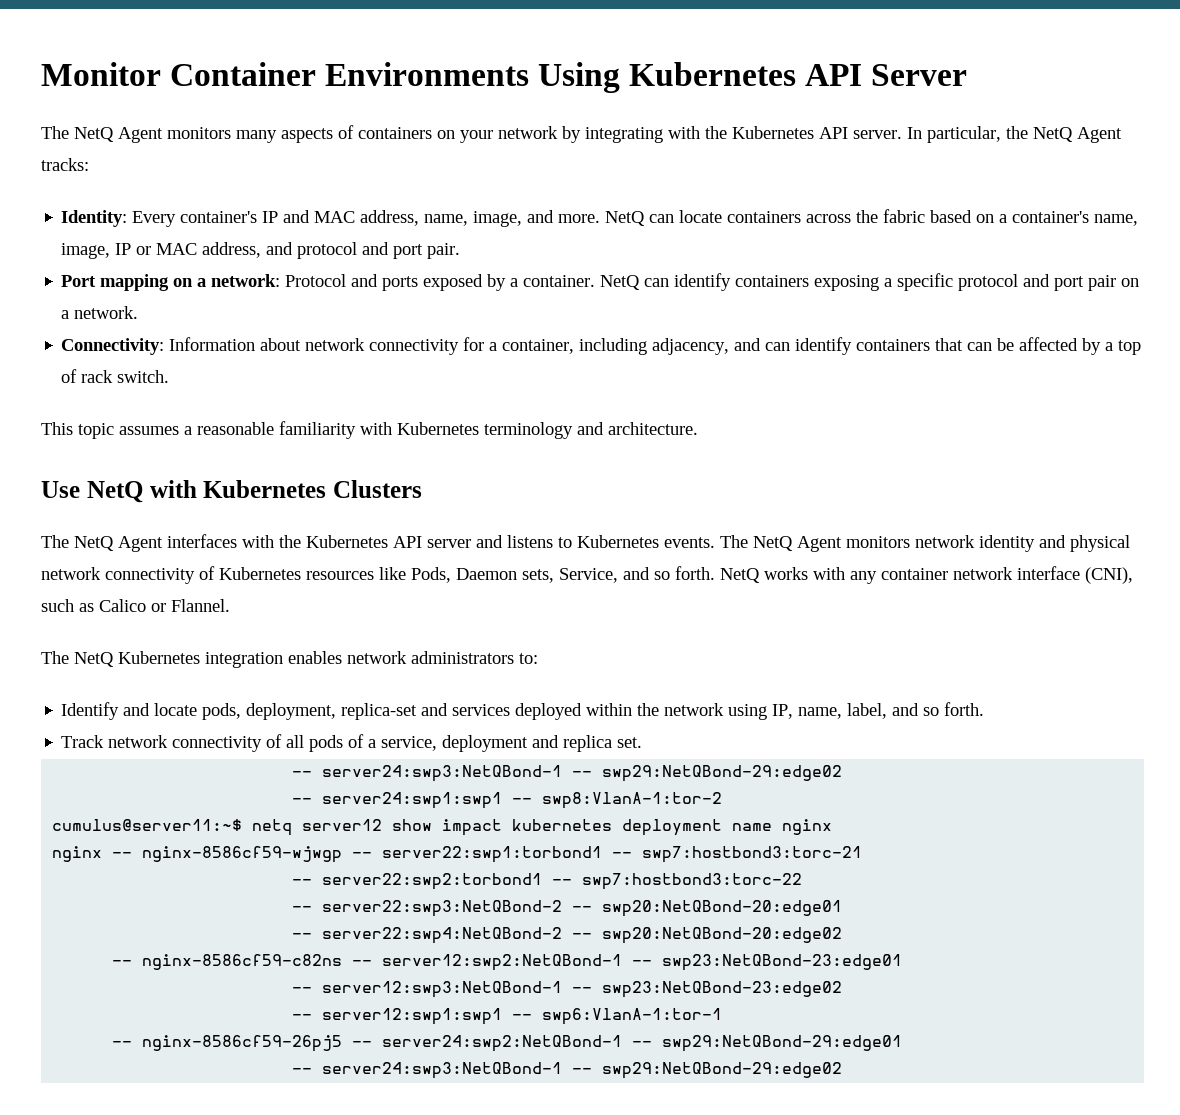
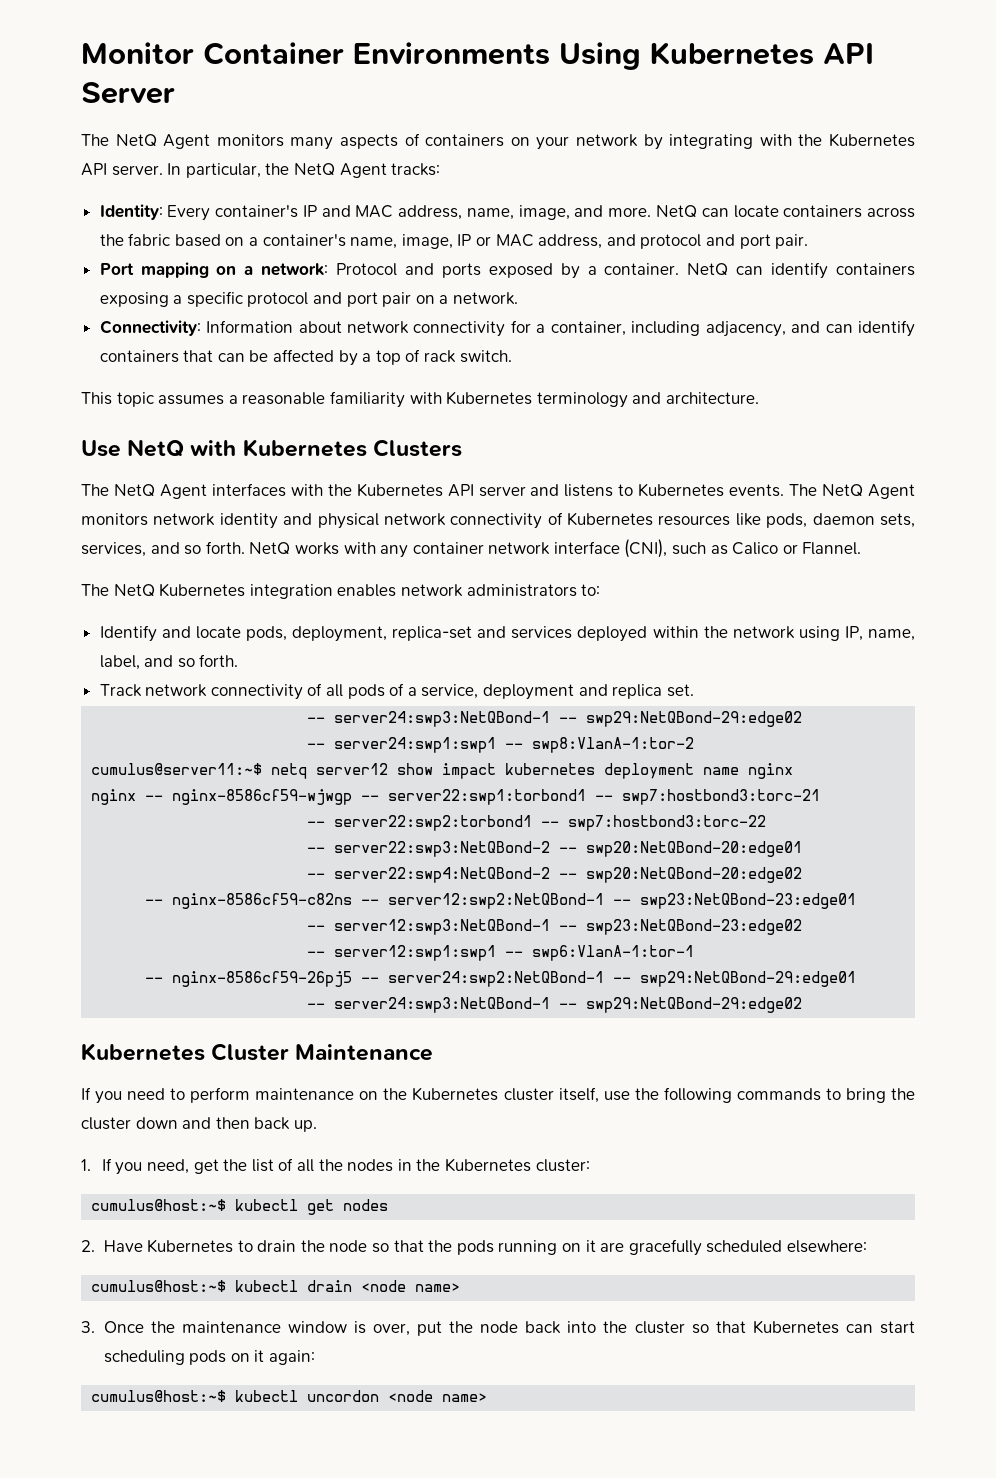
- The NetQ Agent monitors network identity and physical network connectivity of Kubernetes resources like Pods, Daemon sets, Service, and so forth.
+ The NetQ Agent monitors network identity and physical network connectivity of Kubernetes resources like pods, daemon sets, services, and so forth.
+ Kubernetes Cluster Maintenance
+ If you need to perform maintenance on the Kubernetes cluster itself, use the following commands to bring the cluster down and then back up.
+ 1. If you need, get the list of all the nodes in the Kubernetes cluster:
+ cumulus@host:~$ kubectl get nodes
+ 2. Have Kubernetes to drain the node so that the pods running on it are gracefully scheduled elsewhere:
+ cumulus@host:~$ kubectl drain <node name>
+ 3. Once the maintenance window is over, put the node back into the cluster so that Kubernetes can start scheduling pods on it again:
+ cumulus@host:~$ kubectl uncordon <node name>

